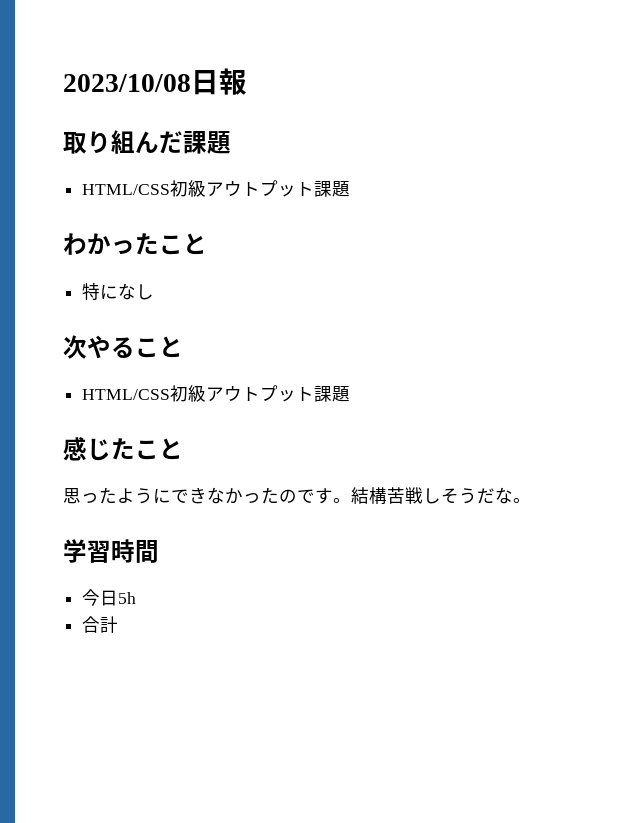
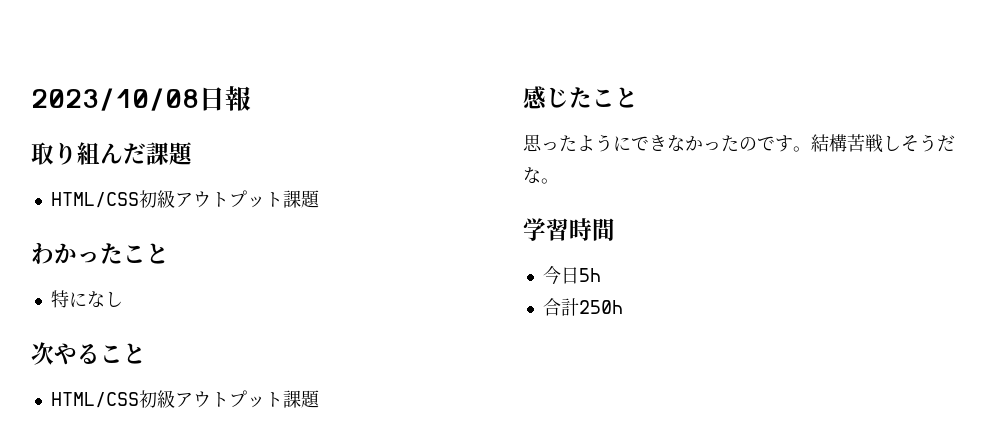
- 合計
+ 合計250h

